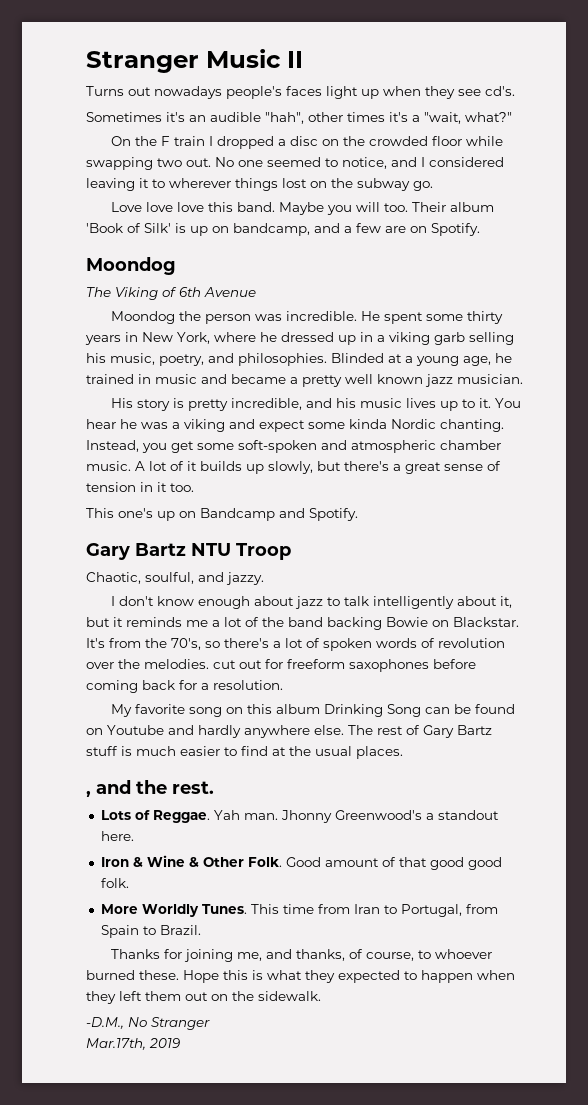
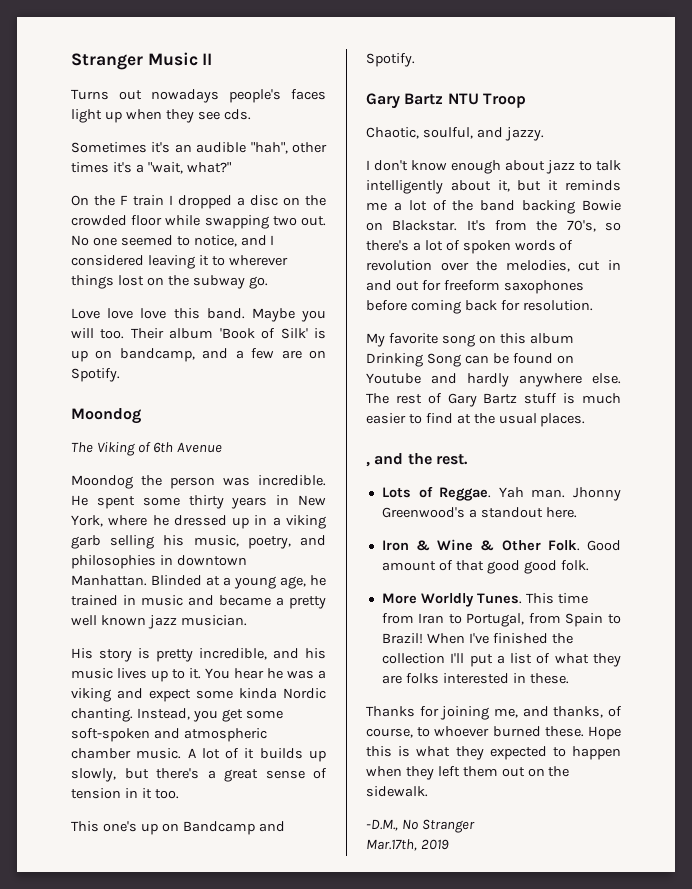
- Turns out nowadays people's faces light up when they see cd's.
+ Turns out nowadays people's faces light up when they see cds.
- He spent some thirty years in New York, where he dressed up in a viking garb selling his music, poetry, and philosophies.
+ He spent some thirty years in New York, where he dressed up in a viking garb selling his music, poetry, and philosophies in downtown Manhattan.
- It's from the 70's, so there's a lot of spoken words of revolution over the melodies. cut out for freeform saxophones before coming back for a resolution.
+ It's from the 70's, so there's a lot of spoken words of revolution over the melodies, cut in and out for freeform saxophones before coming back for resolution.
- This time from Iran to Portugal, from Spain to Brazil.
+ This time from Iran to Portugal, from Spain to Brazil! When I've finished the collection I'll put a list of what they are folks interested in these.

